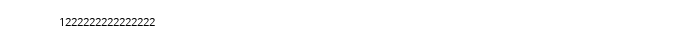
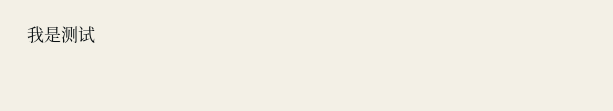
- 1222222222222222
+ 我是测试

